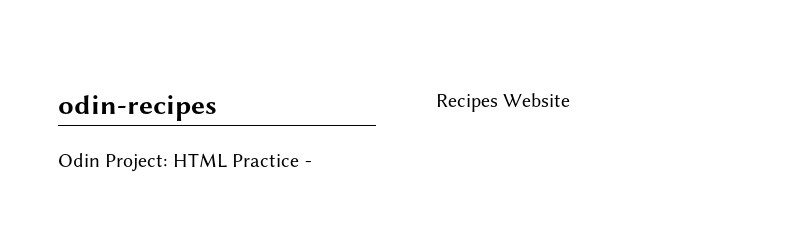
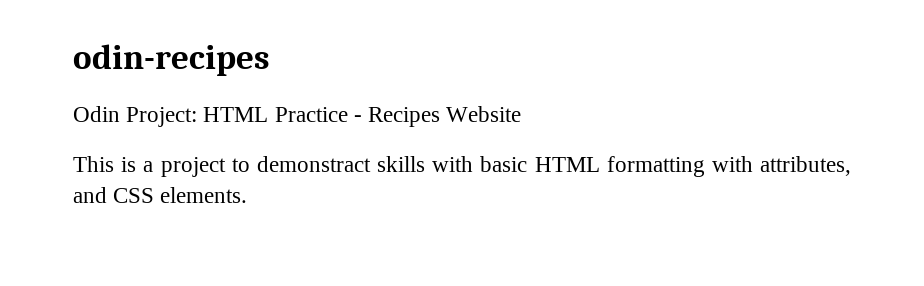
+ This is a project to demonstract skills with basic HTML formatting with attributes, and CSS elements.

